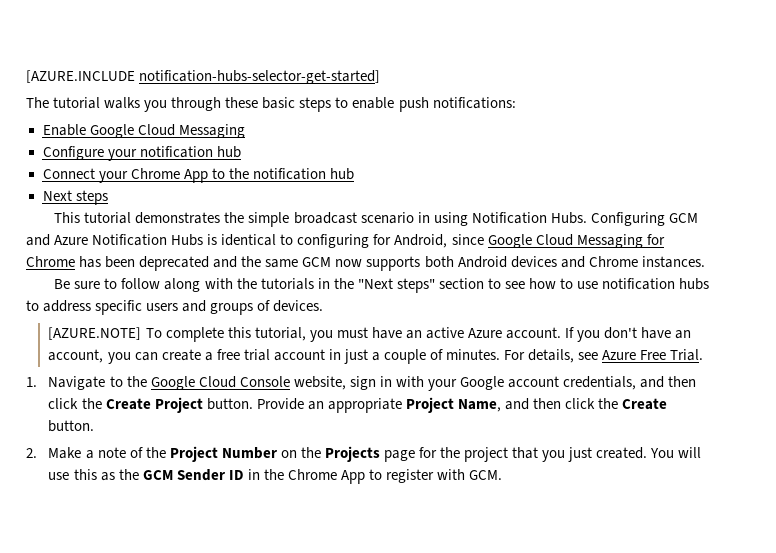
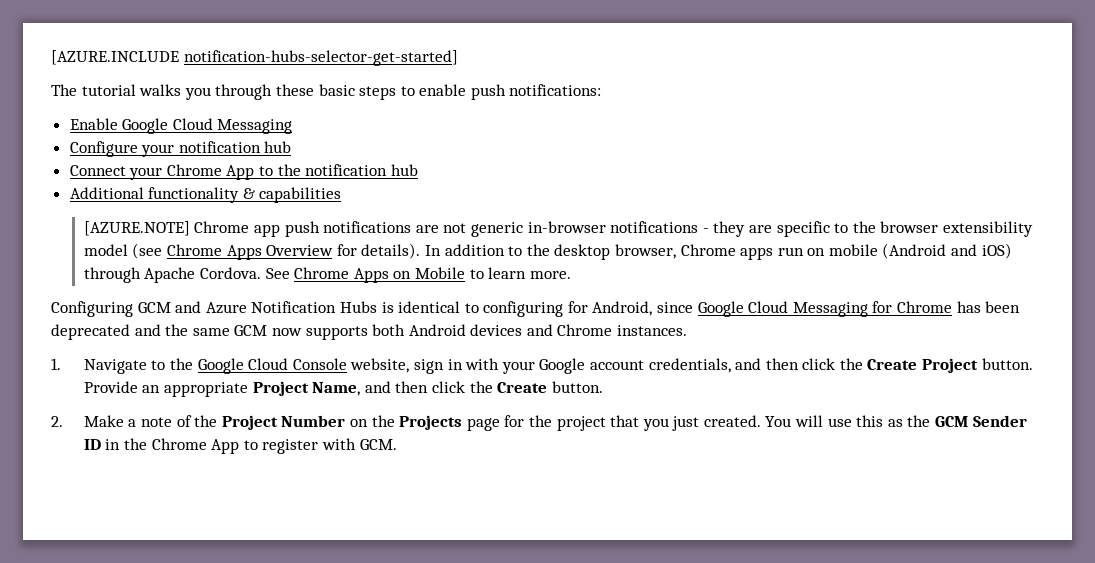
- Next steps
- This tutorial demonstrates the simple broadcast scenario in using Notification Hubs. Configuring GCM and Azure Notification Hubs is identical to configuring for Android, since Google Cloud Messaging for Chrome has been deprecated and the same GCM now supports both Android devices and Chrome instances.
+ Additional functionality & capabilities
+ [AZURE.NOTE] Chrome app push notifications are not generic in-browser notifications - they are specific to the browser extensibility model (see Chrome Apps Overview for details). In addition to the desktop browser, Chrome apps run on mobile (Android and iOS) through Apache Cordova. See Chrome Apps on Mobile to learn more.
+ Configuring GCM and Azure Notification Hubs is identical to configuring for Android, since Google Cloud Messaging for Chrome has been deprecated and the same GCM now supports both Android devices and Chrome instances.
- Be sure to follow along with the tutorials in the "Next steps" section to see how to use notification hubs to address specific users and groups of devices.
- [AZURE.NOTE] To complete this tutorial, you must have an active Azure account. If you don't have an account, you can create a free trial account in just a couple of minutes. For details, see Azure Free Trial.

